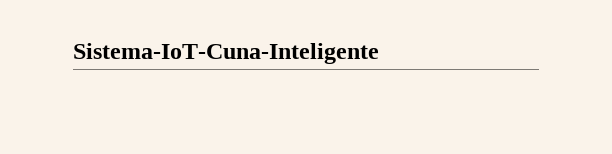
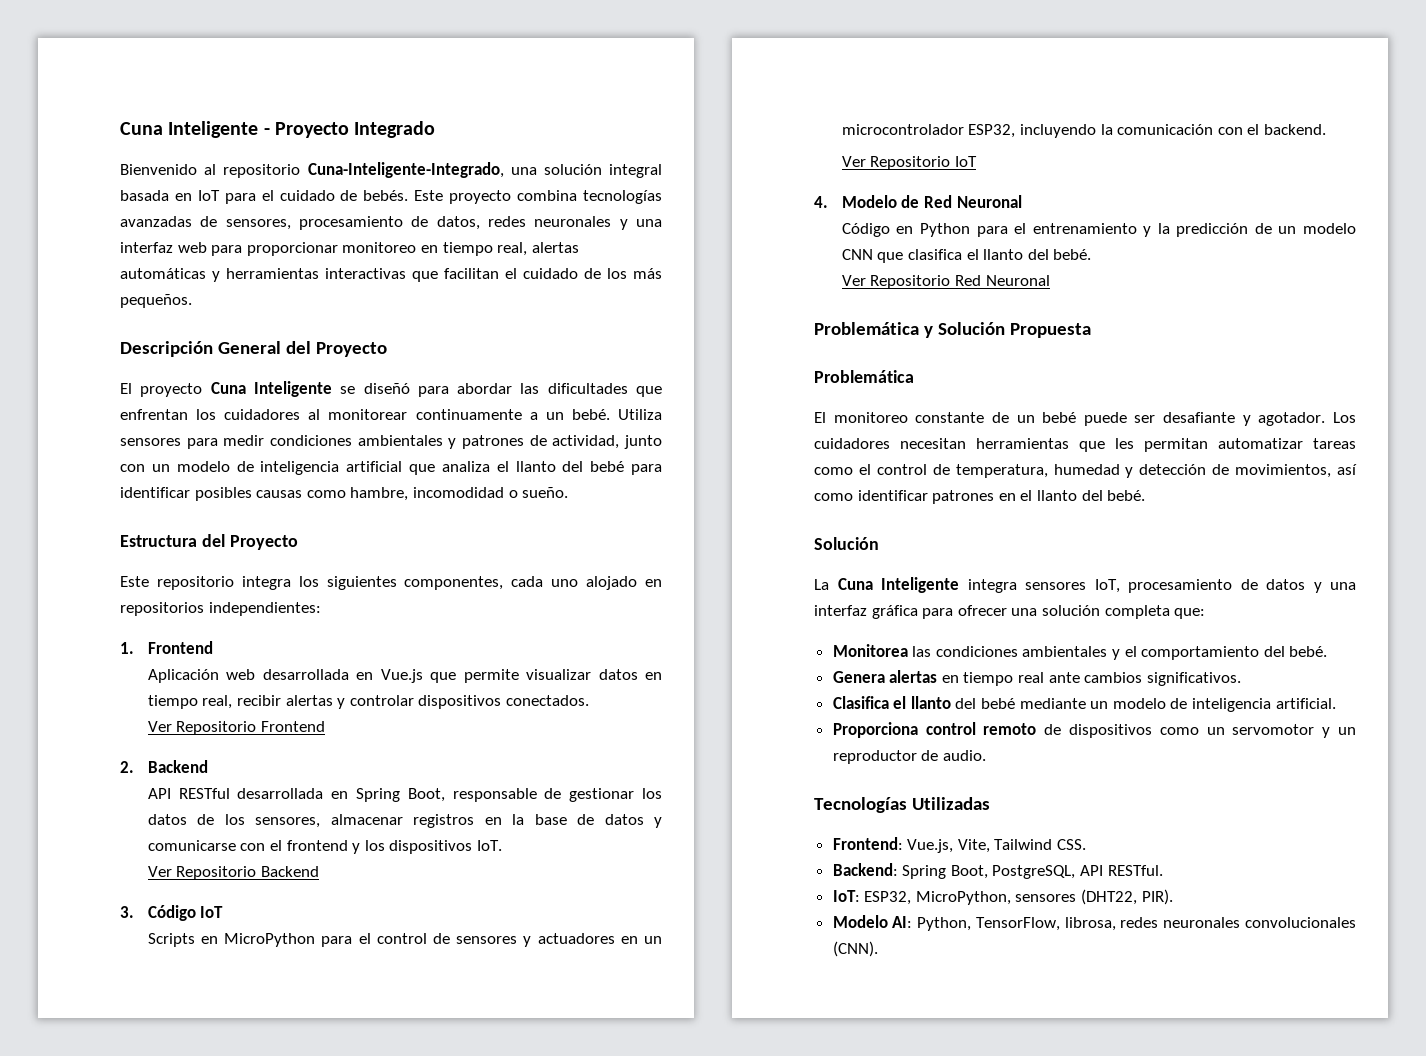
- Sistema-IoT-Cuna-Inteligente
+ Cuna Inteligente - Proyecto Integrado
+ Bienvenido al repositorio Cuna-Inteligente-Integrado, una solución integral basada en IoT para el cuidado de bebés. Este proyecto combina tecnologías avanzadas de sensores, procesamiento de datos, redes neuronales y una interfaz web para proporcionar monitoreo en tiempo real, alertas automáticas y herramientas interactivas que facilitan el cuidado de los más pequeños.
+ Descripción General del Proyecto
+ El proyecto Cuna Inteligente se diseñó para abordar las dificultades que enfrentan los cuidadores al monitorear continuamente a un bebé. Utiliza sensores para medir condiciones ambientales y patrones de actividad, junto con un modelo de inteligencia artificial que analiza el llanto del bebé para identificar posibles causas como hambre, incomodidad o sueño.
+ Estructura del Proyecto
+ Este repositorio integra los siguientes componentes, cada uno alojado en repositorios independientes:
+ 1. Frontend
+ Aplicación web desarrollada en Vue.js que permite visualizar datos en tiempo real, recibir alertas y controlar dispositivos conectados.
+ Ver Repositorio Frontend
+ 2. Backend
+ API RESTful desarrollada en Spring Boot, responsable de gestionar los datos de los sensores, almacenar registros en la base de datos y comunicarse con el frontend y los dispositivos IoT.
+ Ver Repositorio Backend
+ 3. Código IoT
+ Scripts en MicroPython para el control de sensores y actuadores en un microcontrolador ESP32, incluyendo la comunicación con el backend.
+ Ver Repositorio IoT
+ 4. Modelo de Red Neuronal
+ Código en Python para el entrenamiento y la predicción de un modelo CNN que clasifica el llanto del bebé.
+ Ver Repositorio Red Neuronal
+ Problemática y Solución Propuesta
+ Problemática
+ El monitoreo constante de un bebé puede ser desafiante y agotador. Los cuidadores necesitan herramientas que les permitan automatizar tareas como el control de temperatura, humedad y detección de movimientos, así como identificar patrones en el llanto del bebé.
+ Solución
+ La Cuna Inteligente integra sensores IoT, procesamiento de datos y una interfaz gráfica para ofrecer una solución completa que:
+ Monitorea las condiciones ambientales y el comportamiento del bebé.
+ Genera alertas en tiempo real ante cambios significativos.
+ Clasifica el llanto del bebé mediante un modelo de inteligencia artificial.
+ Proporciona control remoto de dispositivos como un servomotor y un reproductor de audio.
+ Tecnologías Utilizadas
+ Frontend: Vue.js, Vite, Tailwind CSS.
+ Backend: Spring Boot, PostgreSQL, API RESTful.
+ IoT: ESP32, MicroPython, sensores (DHT22, PIR).
+ Modelo AI: Python, TensorFlow, librosa, redes neuronales convolucionales (CNN).

